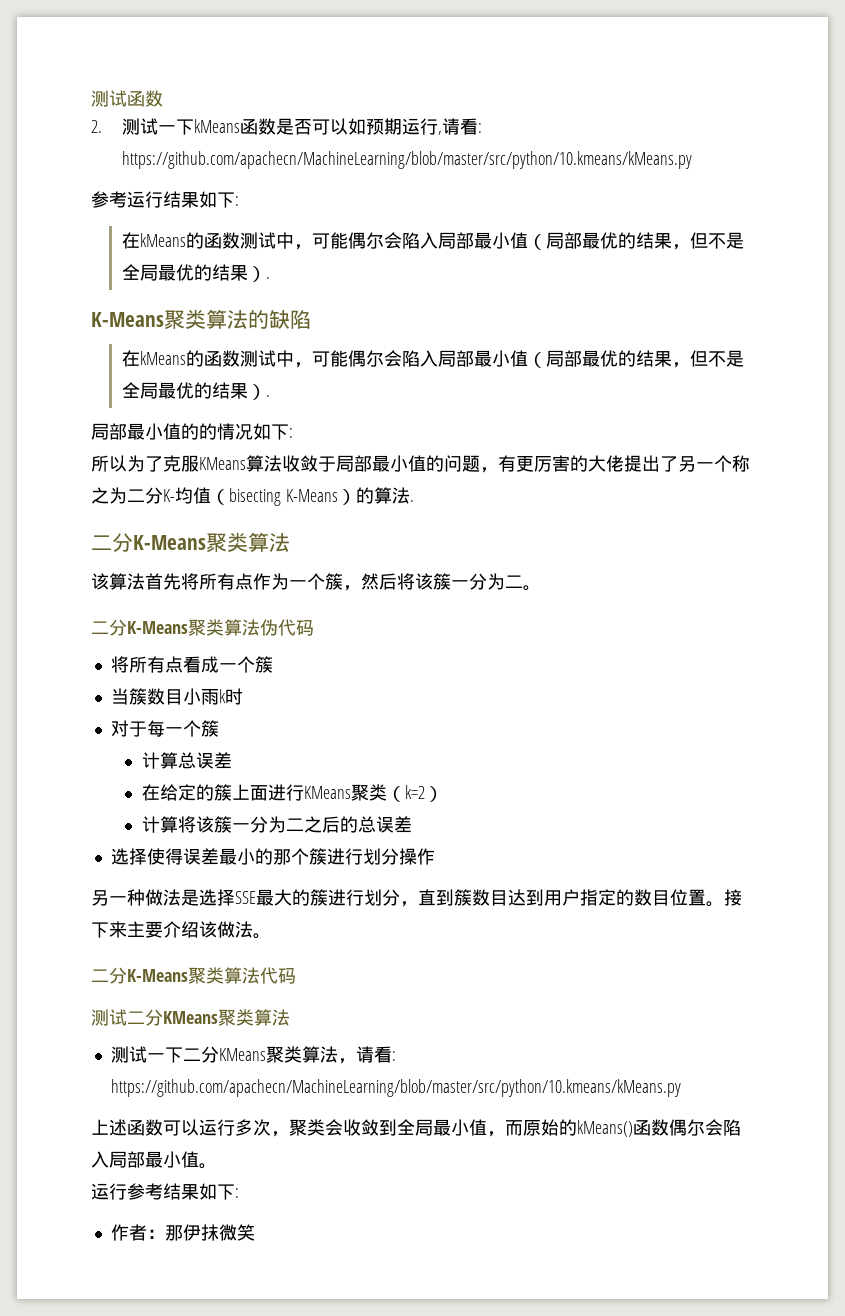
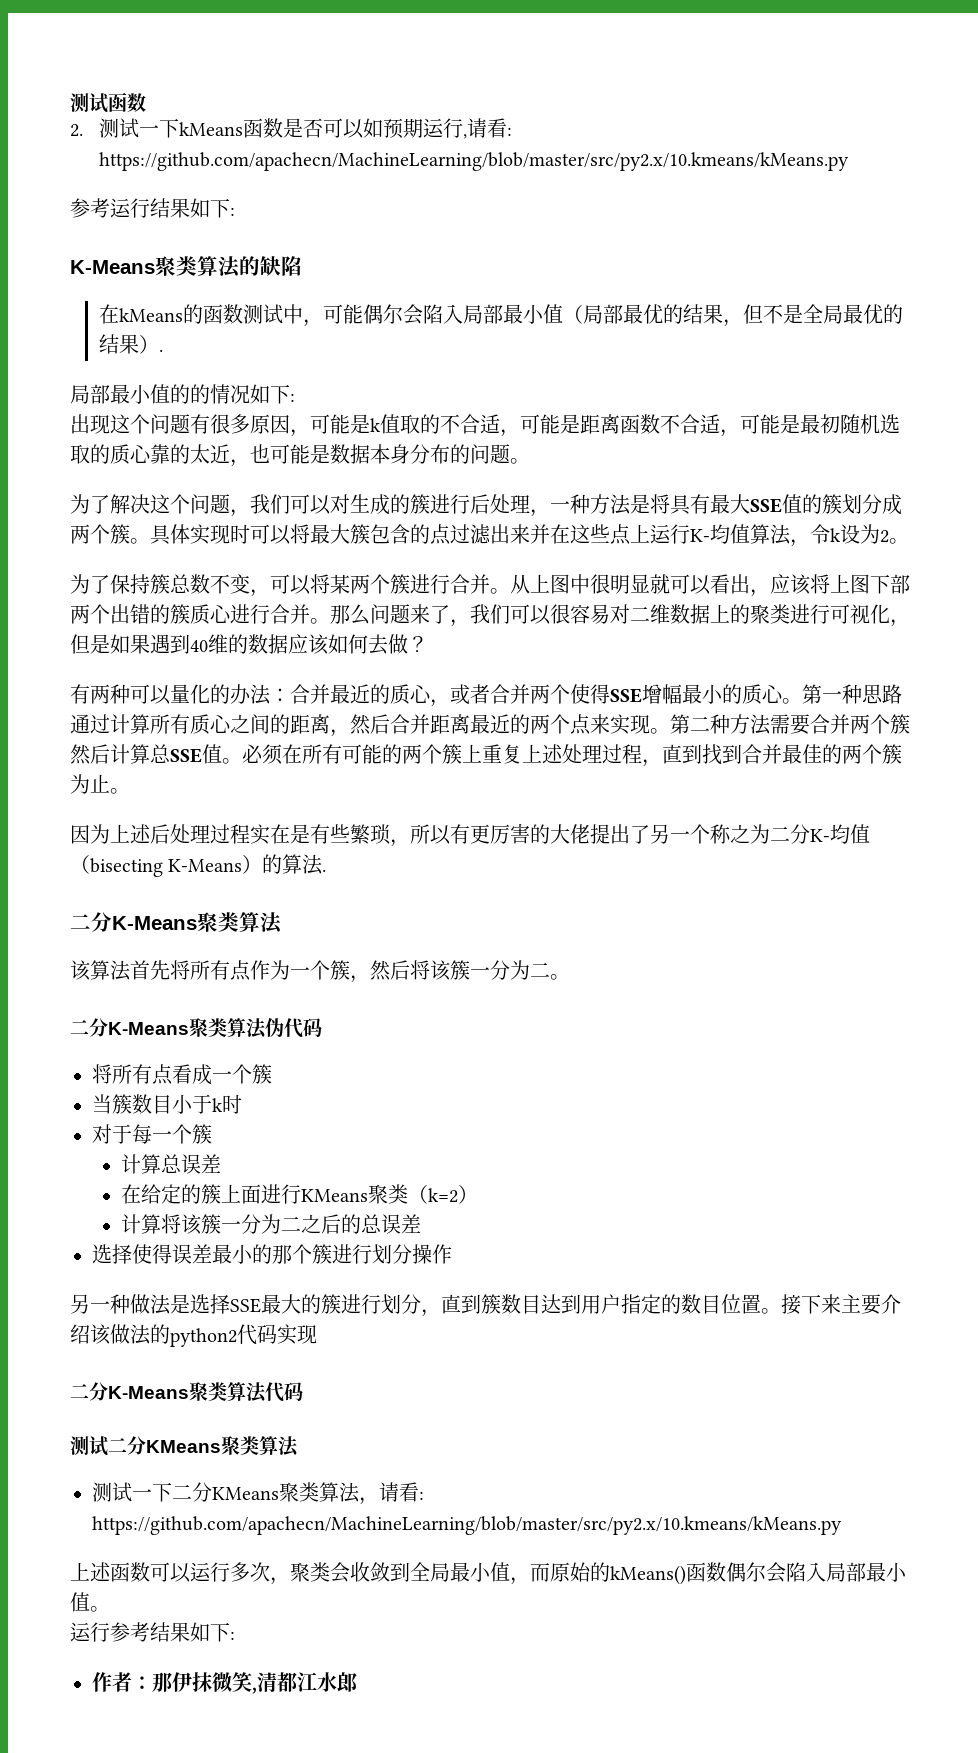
- 2.测试一下kMeans函数是否可以如预期运行,请看: https://github.com/apachecn/MachineLearning/blob/master/src/python/10.kmeans/kMeans.py
+ 2.测试一下kMeans函数是否可以如预期运行,请看: https://github.com/apachecn/MachineLearning/blob/master/src/py2.x/10.kmeans/kMeans.py
  参考运行结果如下:
- 在kMeans的函数测试中，可能偶尔会陷入局部最小值（局部最优的结果，但不是全局最优的结果）.
- 所以为了克服KMeans算法收敛于局部最小值的问题，有更厉害的大佬提出了另一个称之为二分K-均值（bisecting K-Means）的算法.
+ 出现这个问题有很多原因，可能是k值取的不合适，可能是距离函数不合适，可能是最初随机选取的质心靠的太近，也可能是数据本身分布的问题。
+ 为了解决这个问题，我们可以对生成的簇进行后处理，一种方法是将具有最大SSE值的簇划分成两个簇。具体实现时可以将最大簇包含的点过滤出来并在这些点上运行K-均值算法，令k设为2。
+ 为了保持簇总数不变，可以将某两个簇进行合并。从上图中很明显就可以看出，应该将上图下部两个出错的簇质心进行合并。那么问题来了，我们可以很容易对二维数据上的聚类进行可视化，但是如果遇到40维的数据应该如何去做？
+ 有两种可以量化的办法：合并最近的质心，或者合并两个使得SSE增幅最小的质心。第一种思路通过计算所有质心之间的距离，然后合并距离最近的两个点来实现。第二种方法需要合并两个簇然后计算总SSE值。必须在所有可能的两个簇上重复上述处理过程，直到找到合并最佳的两个簇为止。
+ 因为上述后处理过程实在是有些繁琐，所以有更厉害的大佬提出了另一个称之为二分K-均值（bisecting K-Means）的算法.
- 当簇数目小雨k时
+ 当簇数目小于k时
- 接下来主要介绍该做法。
+ 接下来主要介绍该做法的python2代码实现
- 测试一下二分KMeans聚类算法，请看: https://github.com/apachecn/MachineLearning/blob/master/src/python/10.kmeans/kMeans.py
+ 测试一下二分KMeans聚类算法，请看: https://github.com/apachecn/MachineLearning/blob/master/src/py2.x/10.kmeans/kMeans.py
- 作者：那伊抹微笑
+ 作者：那伊抹微笑,清都江水郎

